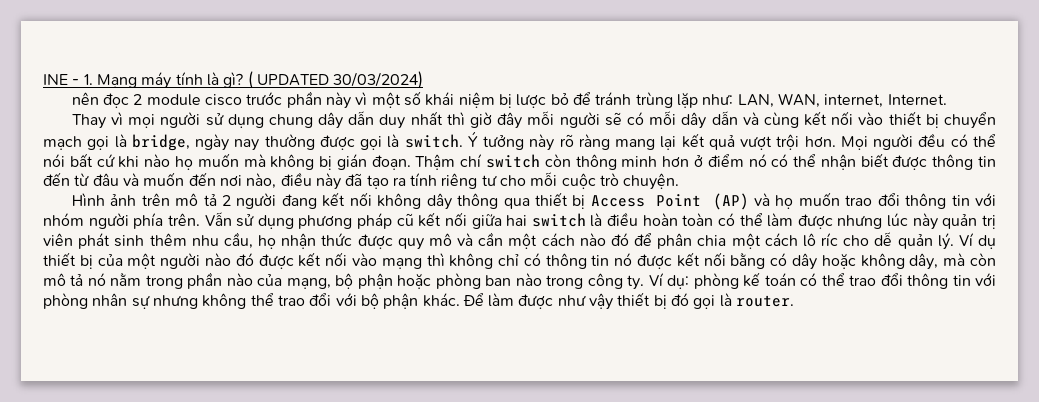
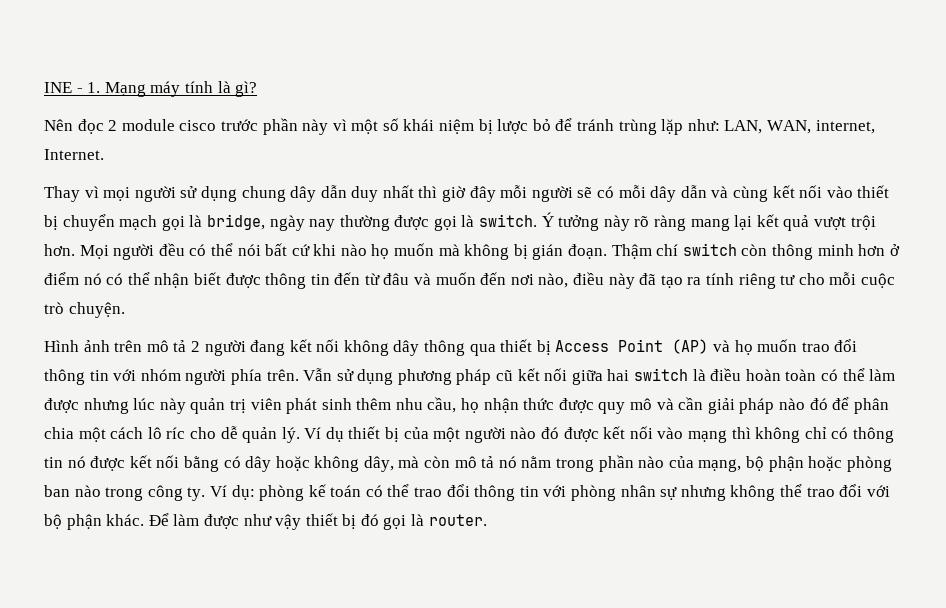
- INE - 1. Mạng máy tính là gì? ( UPDATED 30/03/2024)
- nên đọc 2 module cisco trước phần này vì một số khái niệm bị lược bỏ để tránh trùng lặp như: LAN, WAN, internet, Internet.
+ INE - 1. Mạng máy tính là gì?
+ Nên đọc 2 module cisco trước phần này vì một số khái niệm bị lược bỏ để tránh trùng lặp như: LAN, WAN, internet, Internet.
- Vẫn sử dụng phương pháp cũ kết nối giữa hai switch là điều hoàn toàn có thể làm được nhưng lúc này quản trị viên phát sinh thêm nhu cầu, họ nhận thức được quy mô và cần một cách nào đó để phân chia một cách lô ríc cho dễ quản lý.
+ Vẫn sử dụng phương pháp cũ kết nối giữa hai switch là điều hoàn toàn có thể làm được nhưng lúc này quản trị viên phát sinh thêm nhu cầu, họ nhận thức được quy mô và cần giải pháp nào đó để phân chia một cách lô ríc cho dễ quản lý.

